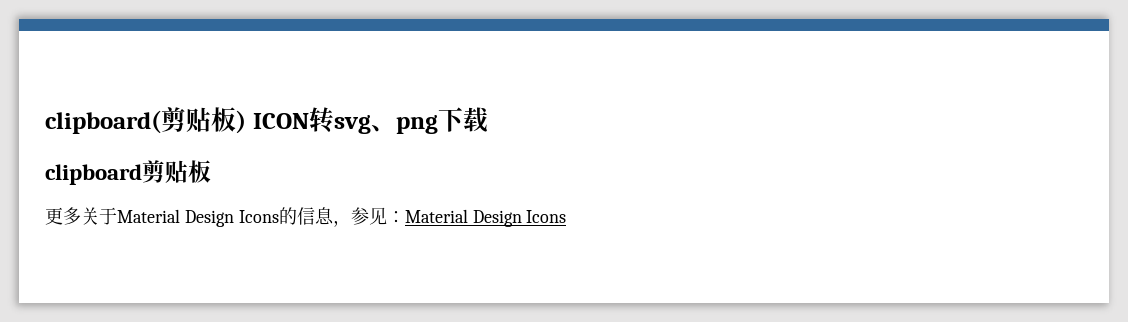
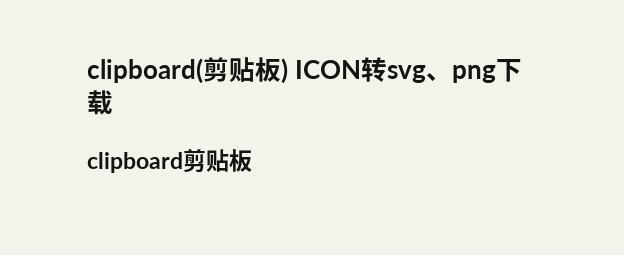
- 更多关于Material Design Icons的信息，参见：Material Design Icons

